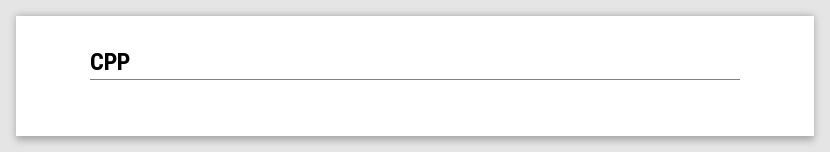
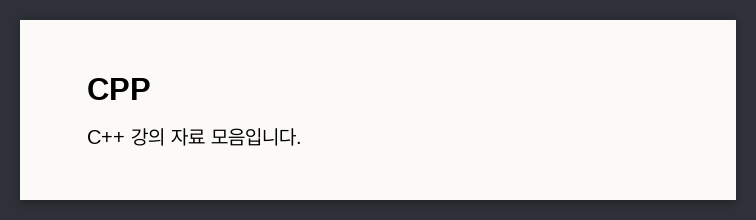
+ C++ 강의 자료 모음입니다.

